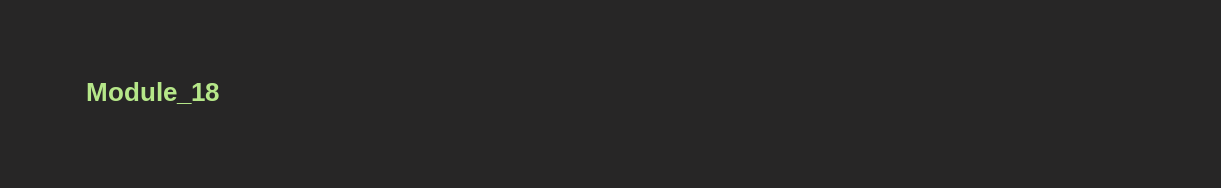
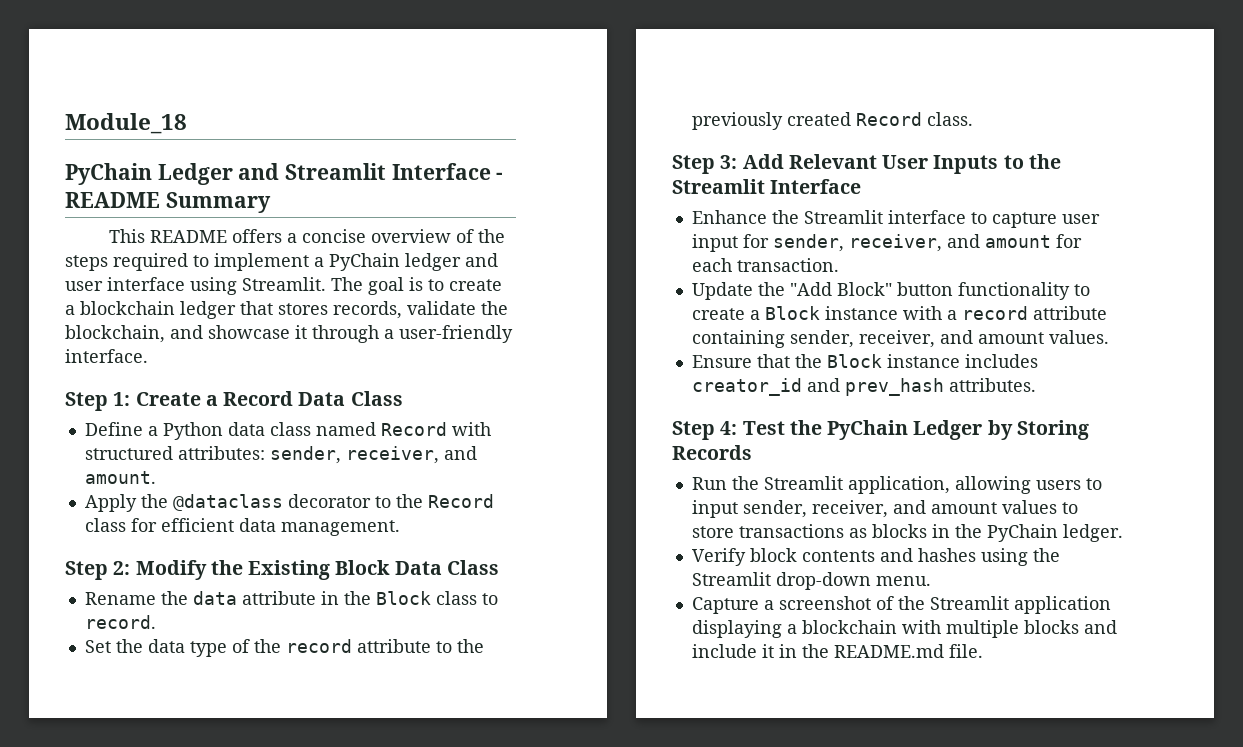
+ PyChain Ledger and Streamlit Interface - README Summary
+ This README offers a concise overview of the steps required to implement a PyChain ledger and user interface using Streamlit. The goal is to create a blockchain ledger that stores records, validate the blockchain, and showcase it through a user-friendly interface.
+ Step 1: Create a Record Data Class
+ Define a Python data class named Record with structured attributes: sender, receiver, and amount.
+ Apply the @dataclass decorator to the Record class for efficient data management.
+ Step 2: Modify the Existing Block Data Class
+ Rename the data attribute in the Block class to record.
+ Set the data type of the record attribute to the previously created Record class.
+ Step 3: Add Relevant User Inputs to the Streamlit Interface
+ Enhance the Streamlit interface to capture user input for sender, receiver, and amount for each transaction.
+ Update the "Add Block" button functionality to create a Block instance with a record attribute containing sender, receiver, and amount values.
+ Ensure that the Block instance includes creator_id and prev_hash attributes.
+ Step 4: Test the PyChain Ledger by Storing Records
+ Run the Streamlit application, allowing users to input sender, receiver, and amount values to store transactions as blocks in the PyChain ledger.
+ Verify block contents and hashes using the Streamlit drop-down menu.
+ Capture a screenshot of the Streamlit application displaying a blockchain with multiple blocks and include it in the README.md file.

